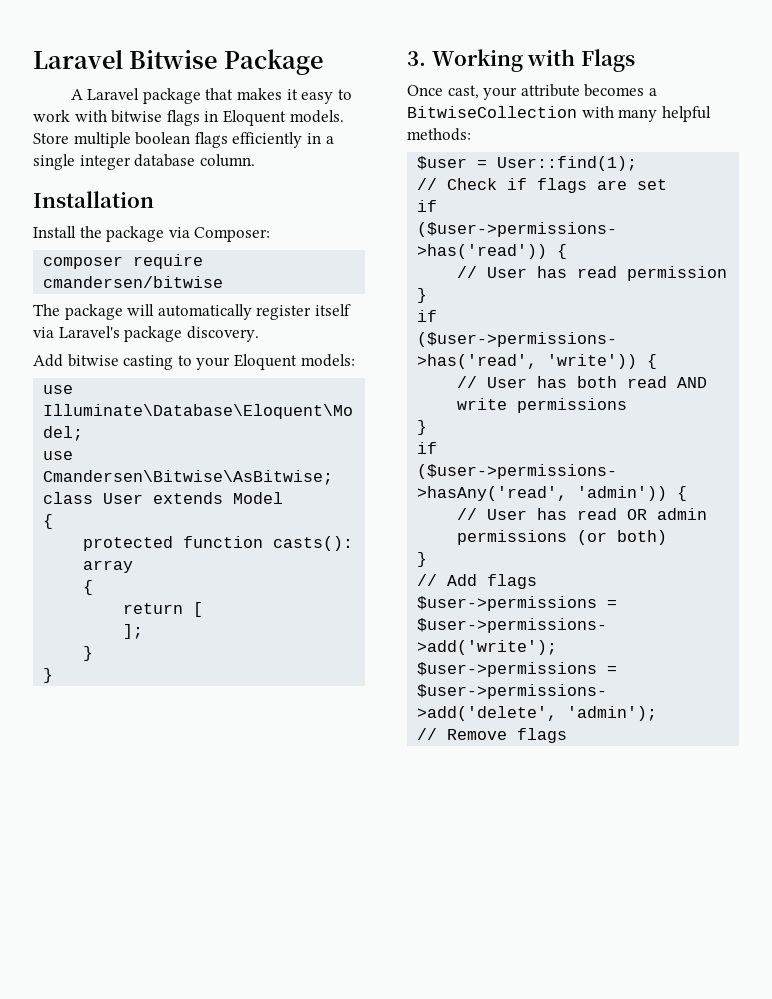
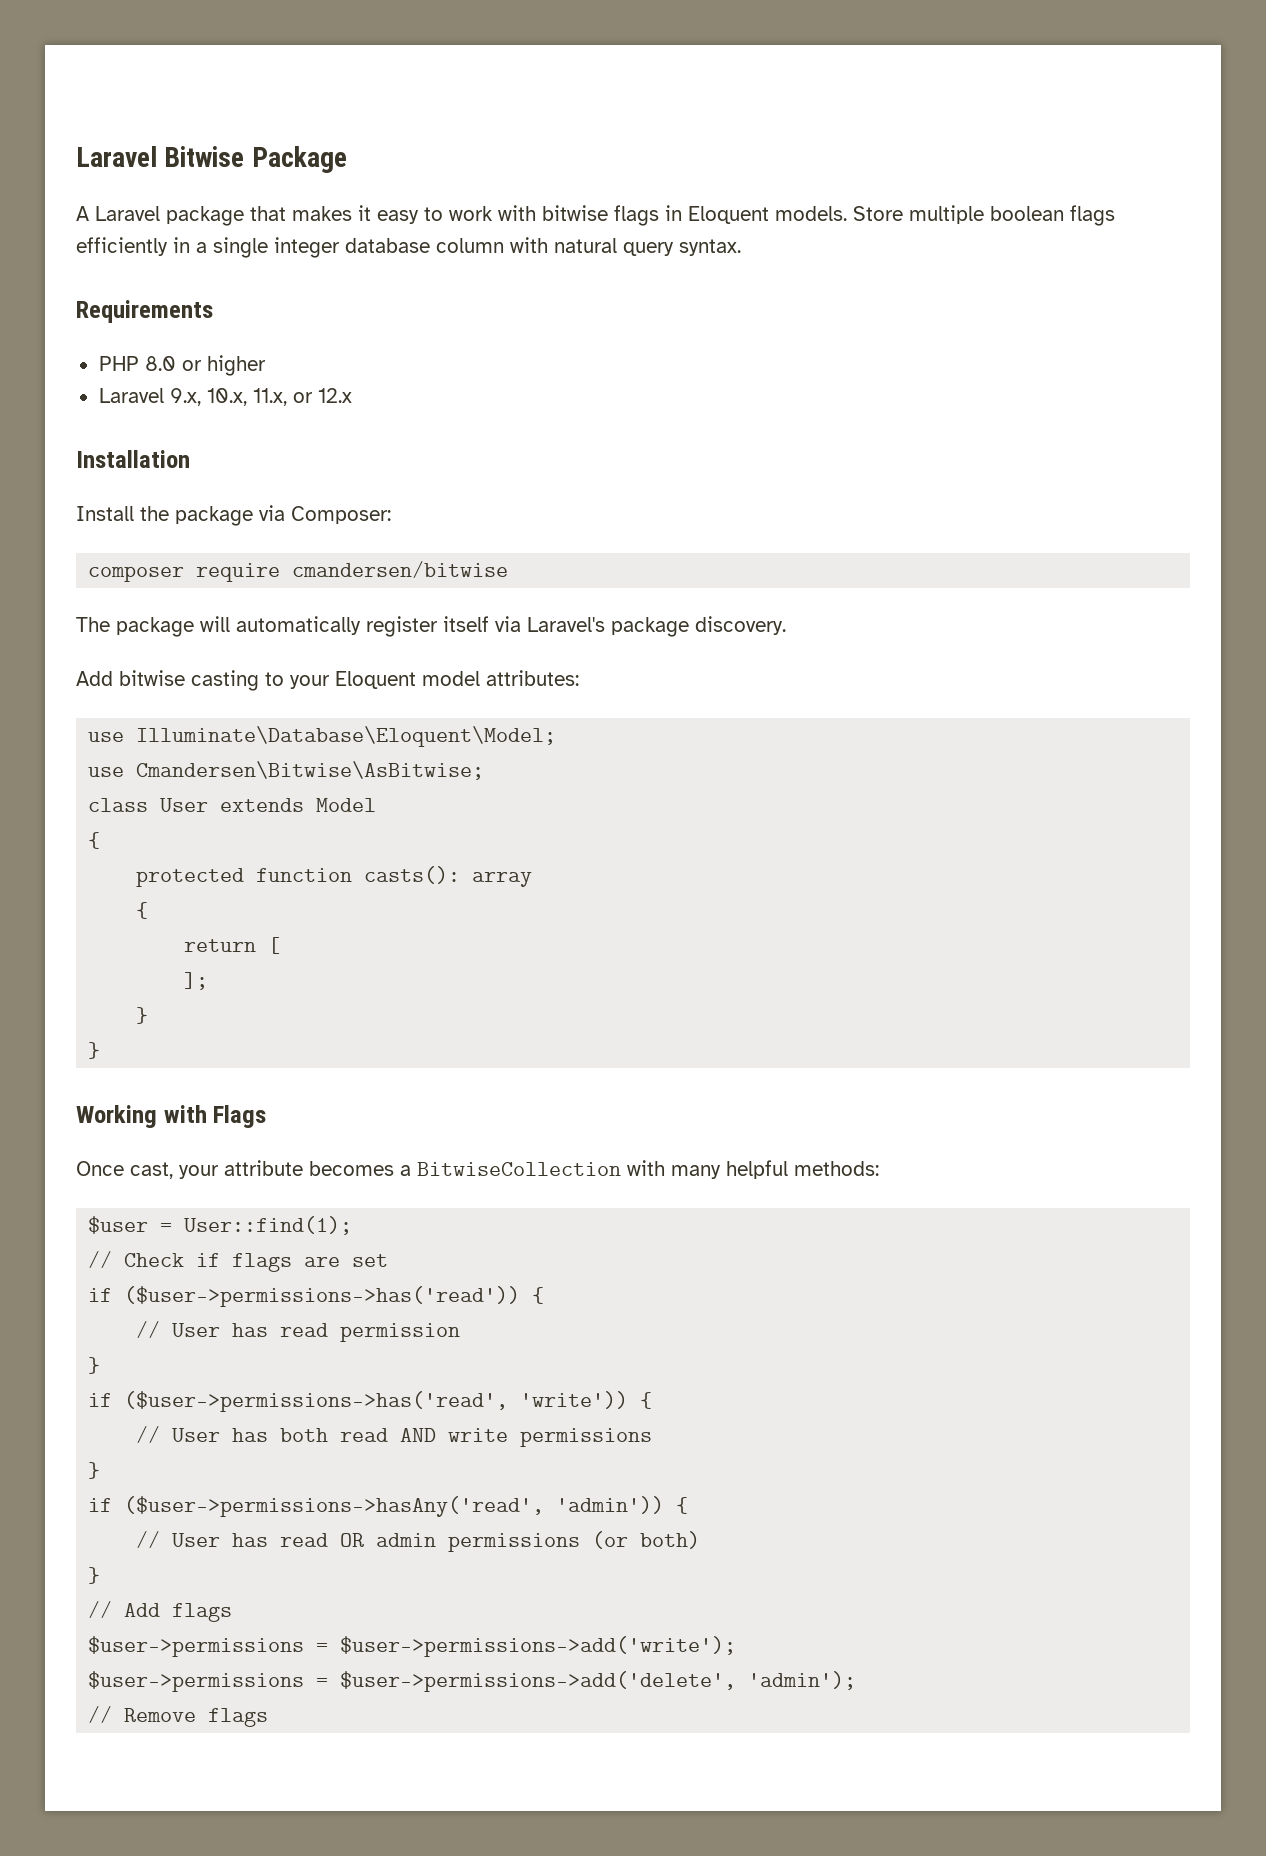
- Store multiple boolean flags efficiently in a single integer database column.
+ Store multiple boolean flags efficiently in a single integer database column with natural query syntax.
+ Requirements
+ PHP 8.0 or higher
+ Laravel 9.x, 10.x, 11.x, or 12.x
- Add bitwise casting to your Eloquent models:
+ Add bitwise casting to your Eloquent model attributes:
- 3. Working with Flags
+ Working with Flags

